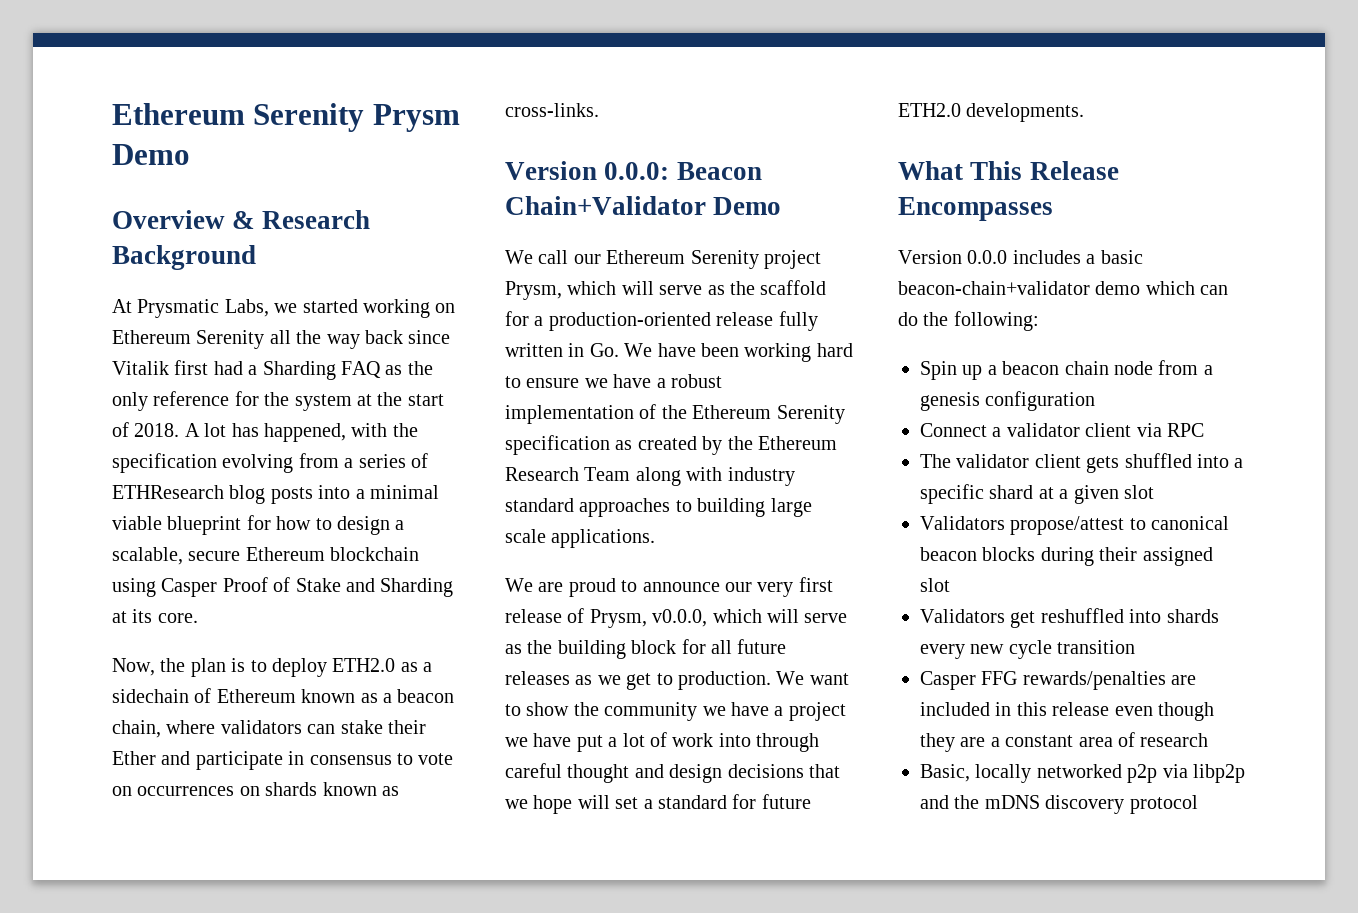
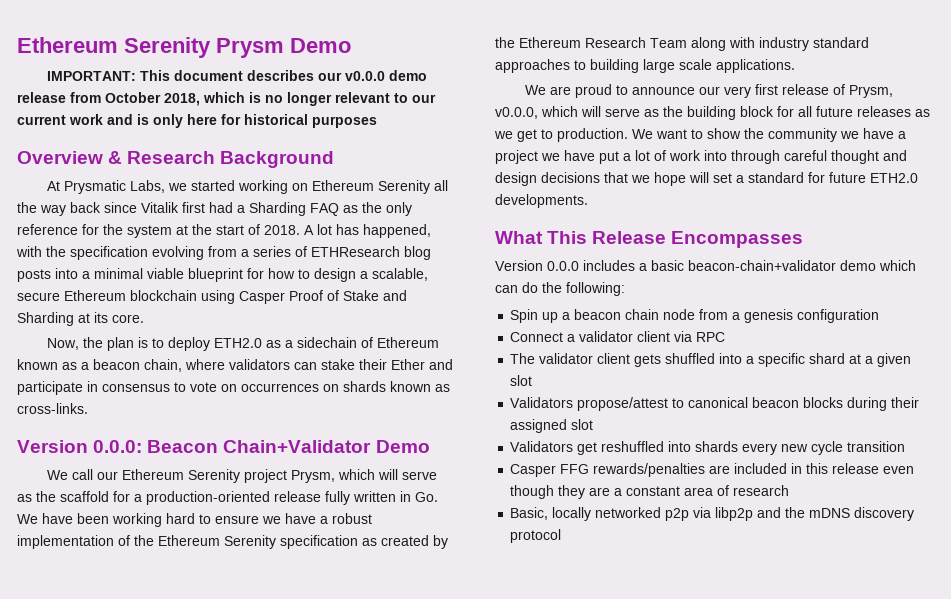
+ IMPORTANT: This document describes our v0.0.0 demo release from October 2018, which is no longer relevant to our current work and is only here for historical purposes

